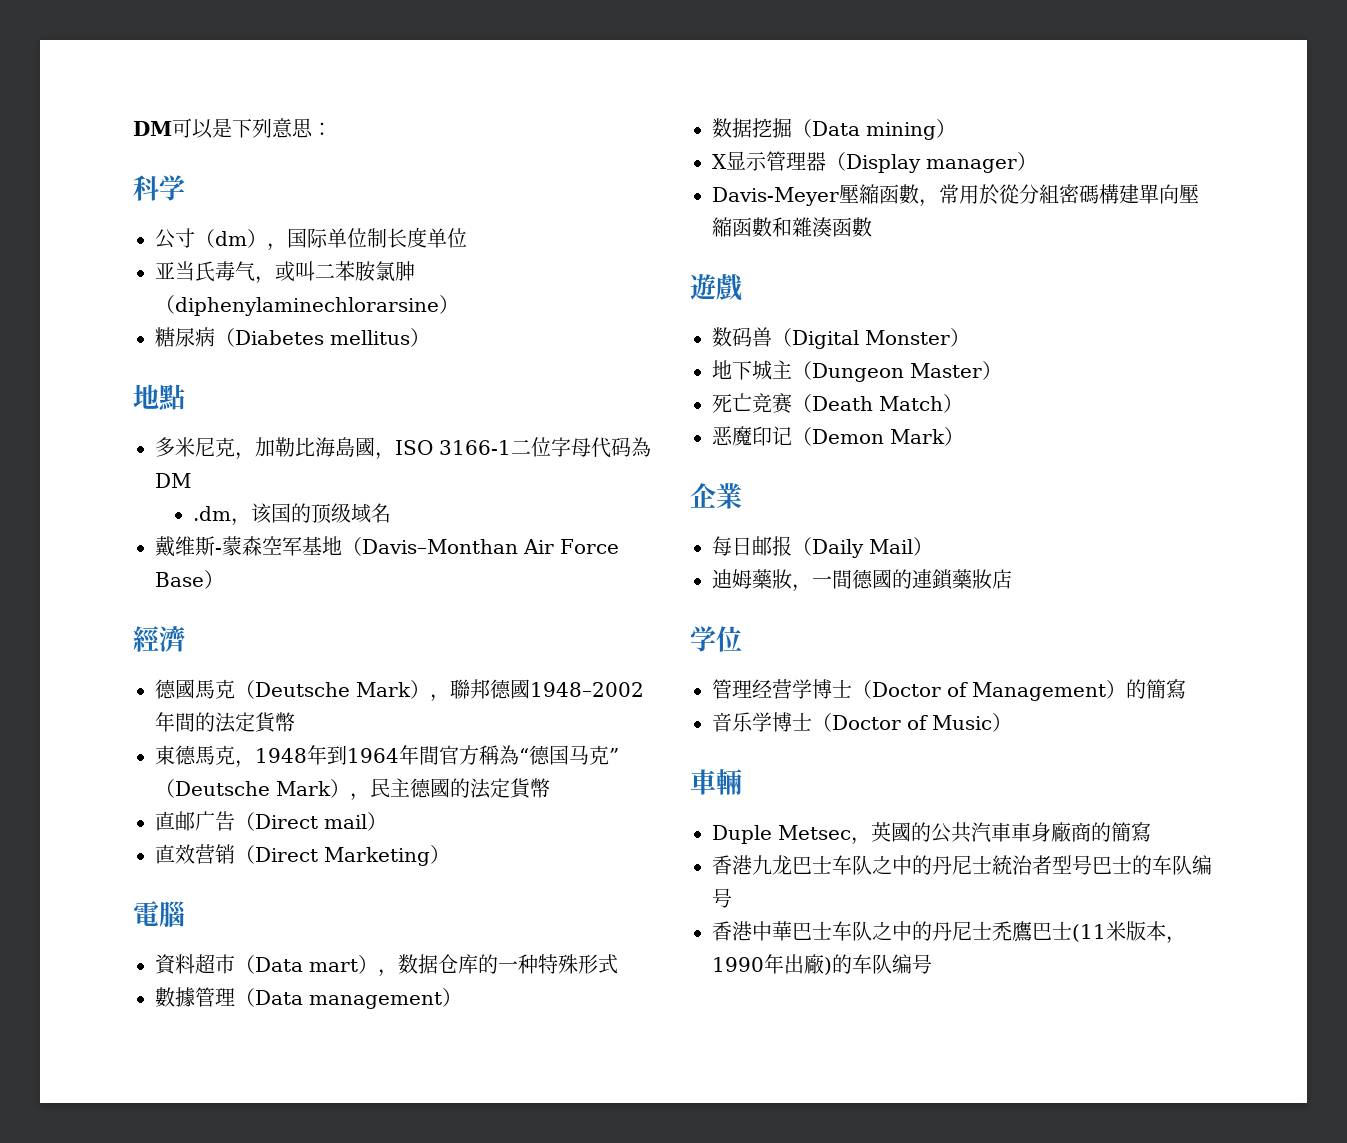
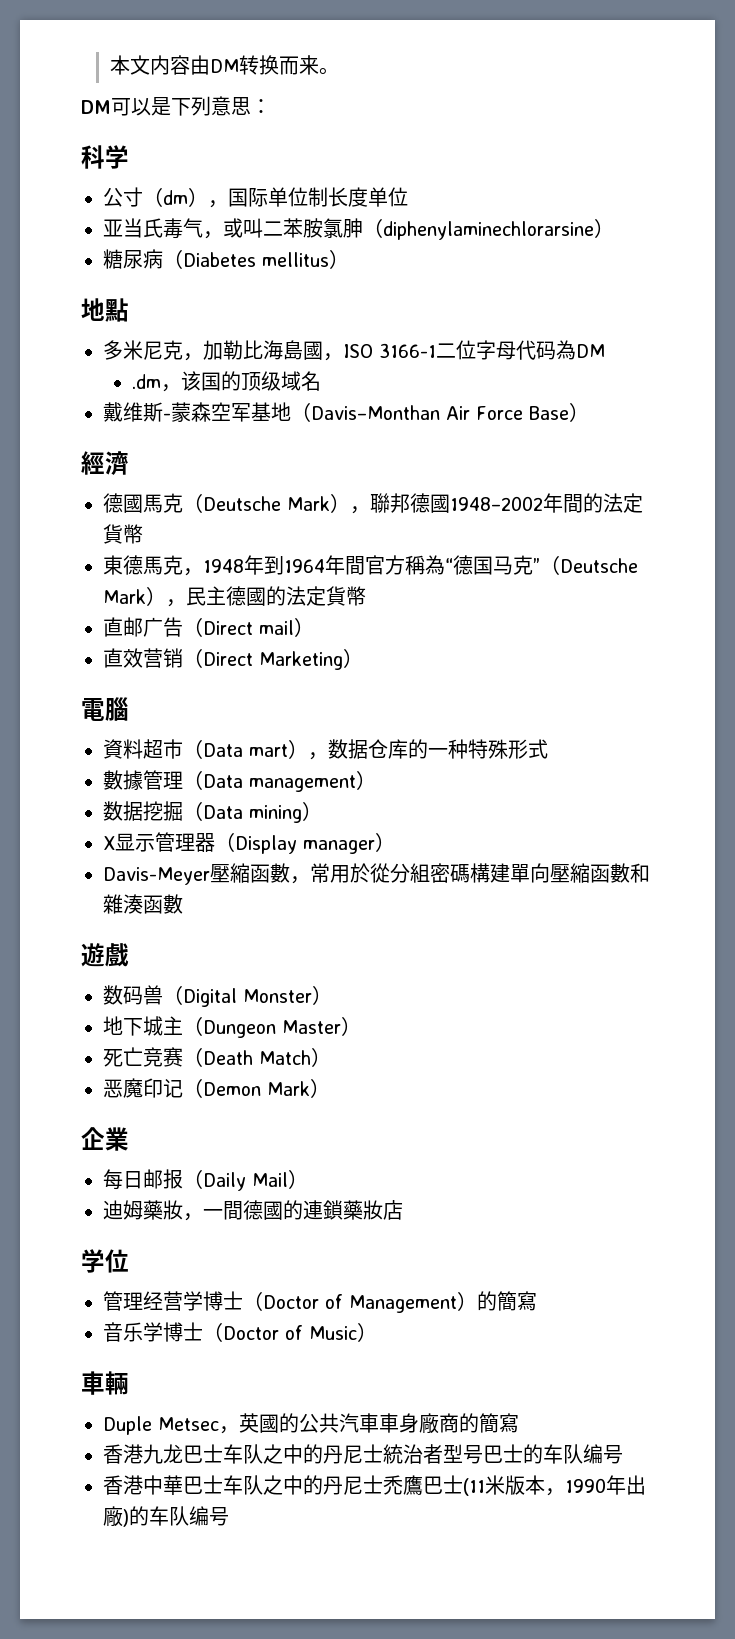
+ 本文内容由DM转换而来。

